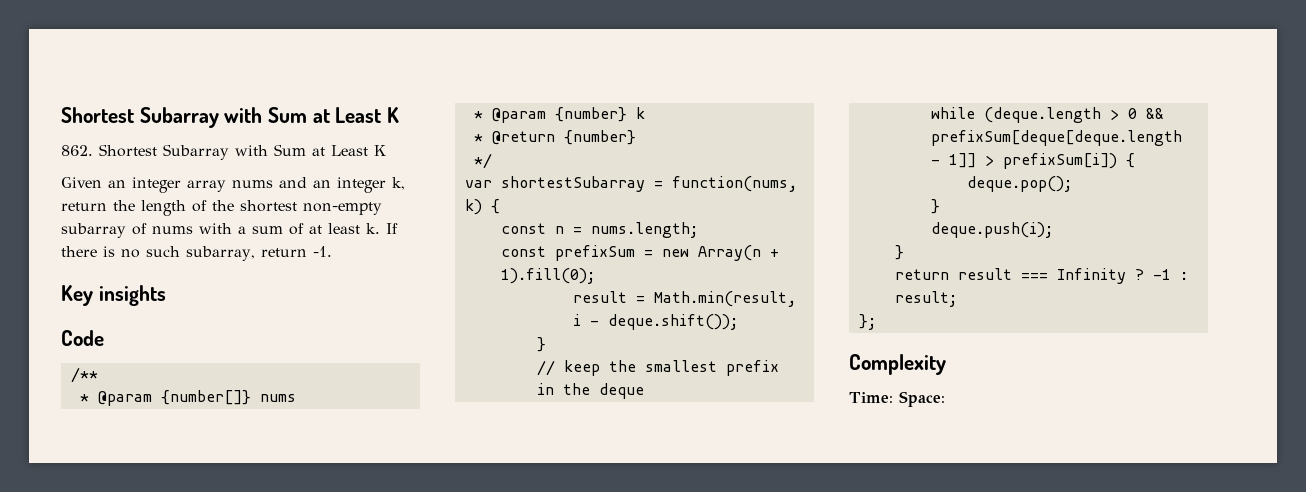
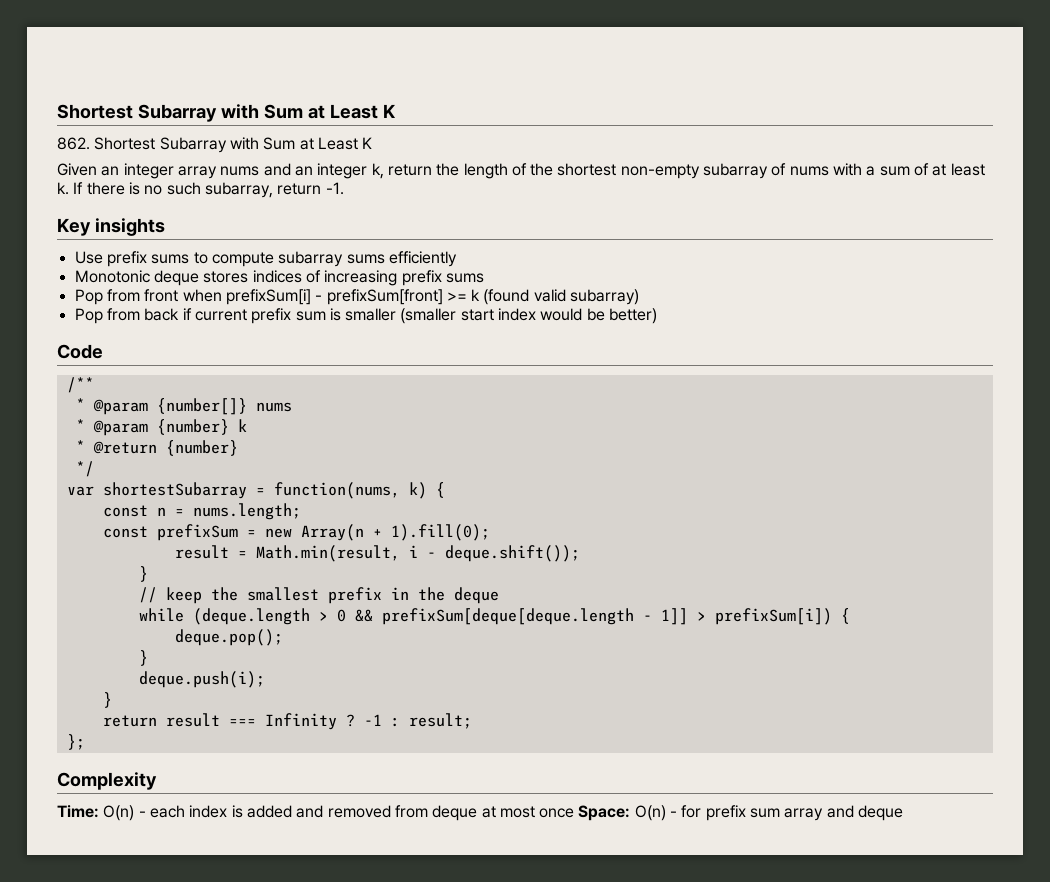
+ Use prefix sums to compute subarray sums efficiently
+ Monotonic deque stores indices of increasing prefix sums
+ Pop from front when prefixSum[i] - prefixSum[front] >= k (found valid subarray)
+ Pop from back if current prefix sum is smaller (smaller start index would be better)
- Time: Space:
+ Time: O(n) - each index is added and removed from deque at most once Space: O(n) - for prefix sum array and deque

